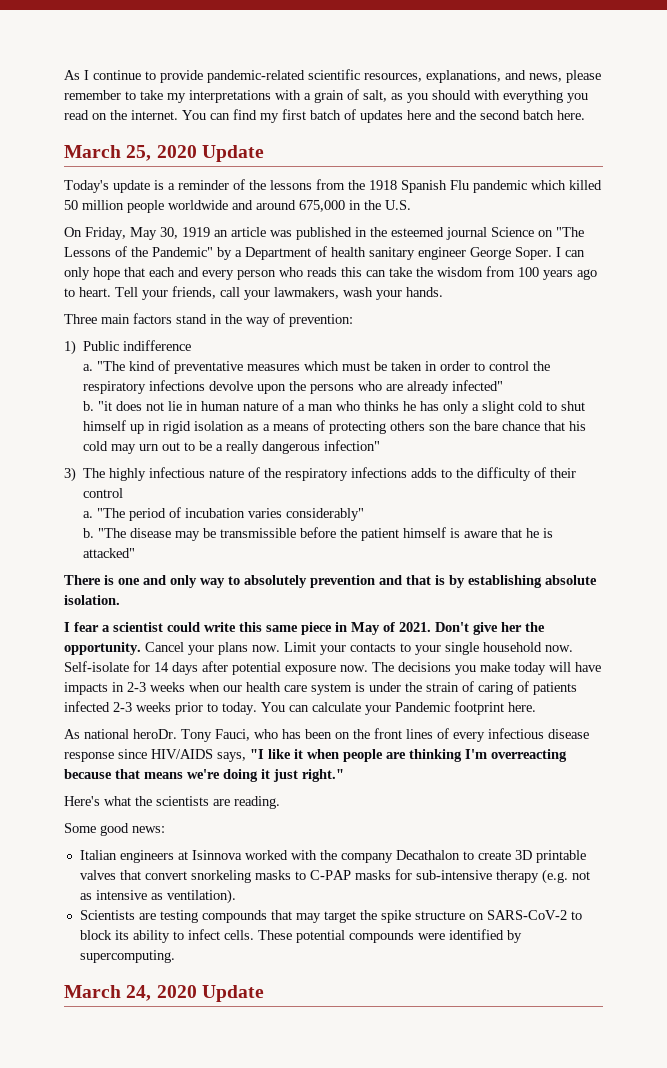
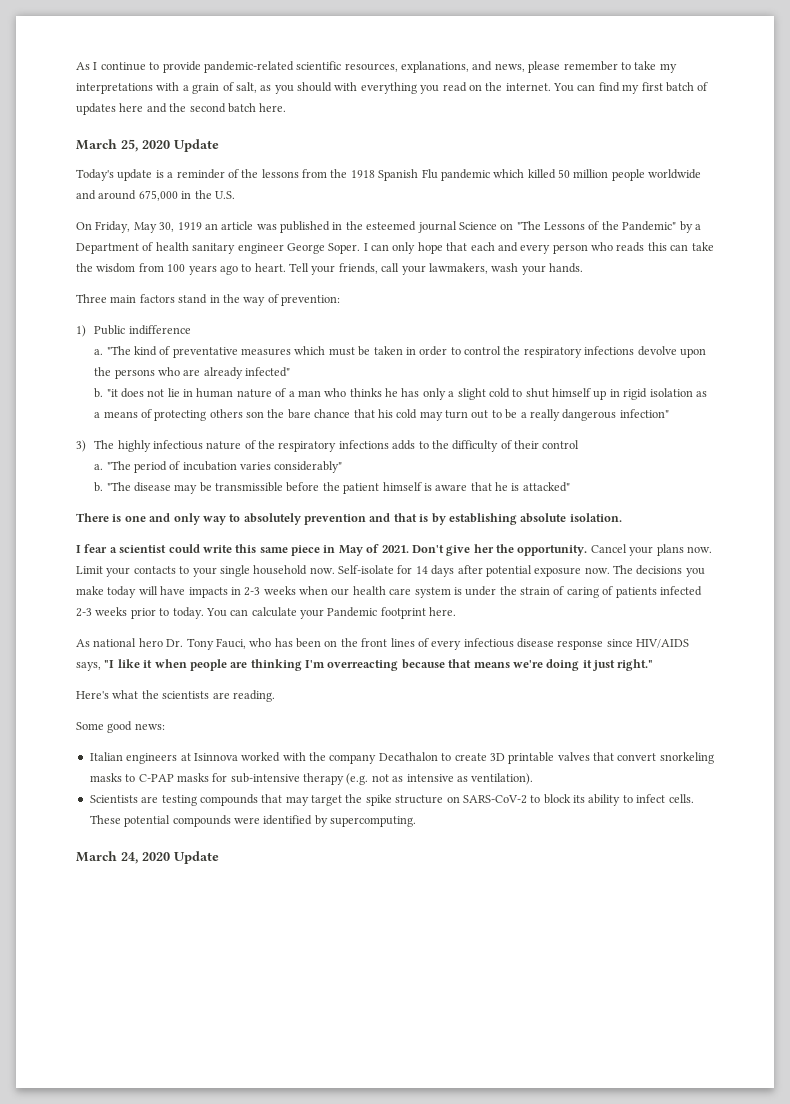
- "it does not lie in human nature of a man who thinks he has only a slight cold to shut himself up in rigid isolation as a means of protecting others son the bare chance that his cold may urn out to be a really dangerous infection"
+ "it does not lie in human nature of a man who thinks he has only a slight cold to shut himself up in rigid isolation as a means of protecting others son the bare chance that his cold may turn out to be a really dangerous infection"
- As national heroDr. Tony Fauci, who has been on the front lines of every infectious disease response since HIV/AIDS says, "I like it when people are thinking I'm overreacting because that means we're doing it just right."
+ As national hero Dr. Tony Fauci, who has been on the front lines of every infectious disease response since HIV/AIDS says, "I like it when people are thinking I'm overreacting because that means we're doing it just right."

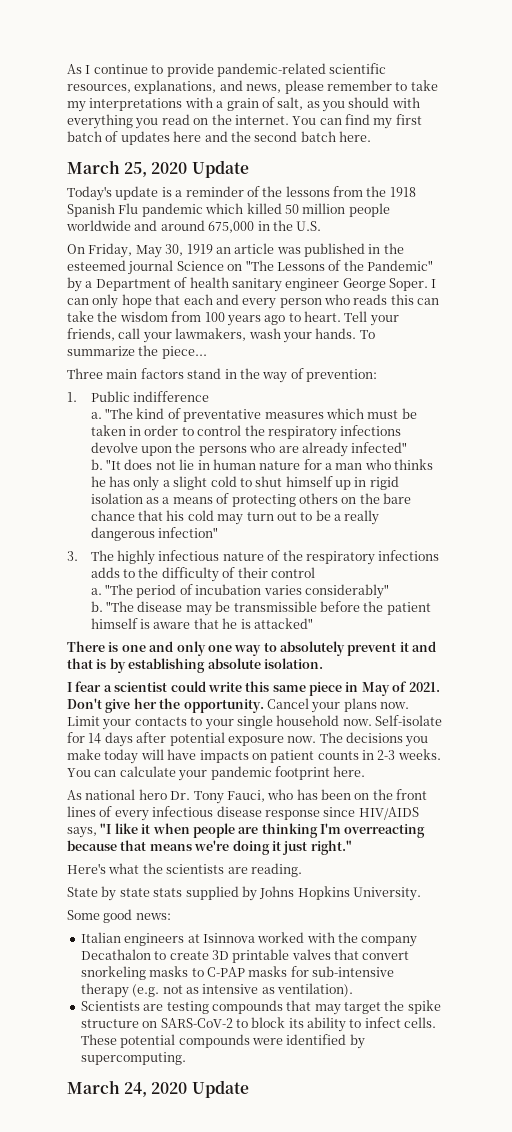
+ To summarize the piece...
- 1) Public indifference
+ 1. Public indifference
- "it does not lie in human nature of a man who thinks he has only a slight cold to shut himself up in rigid isolation as a means of protecting others son the bare chance that his cold may turn out to be a really dangerous infection"
+ "It does not lie in human nature for a man who thinks he has only a slight cold to shut himself up in rigid isolation as a means of protecting others on the bare chance that his cold may turn out to be a really dangerous infection"
- 3) The highly infectious nature of the respiratory infections adds to the difficulty of their control
+ 3. The highly infectious nature of the respiratory infections adds to the difficulty of their control
- There is one and only way to absolutely prevention and that is by establishing absolute isolation.
+ There is one and only one way to absolutely prevent it and that is by establishing absolute isolation.
- The decisions you make today will have impacts in 2-3 weeks when our health care system is under the strain of caring of patients infected 2-3 weeks prior to today.
+ The decisions you make today will have impacts on patient counts in 2-3 weeks.
- You can calculate your Pandemic footprint here.
+ You can calculate your pandemic footprint here.
+ State by state stats supplied by Johns Hopkins University.

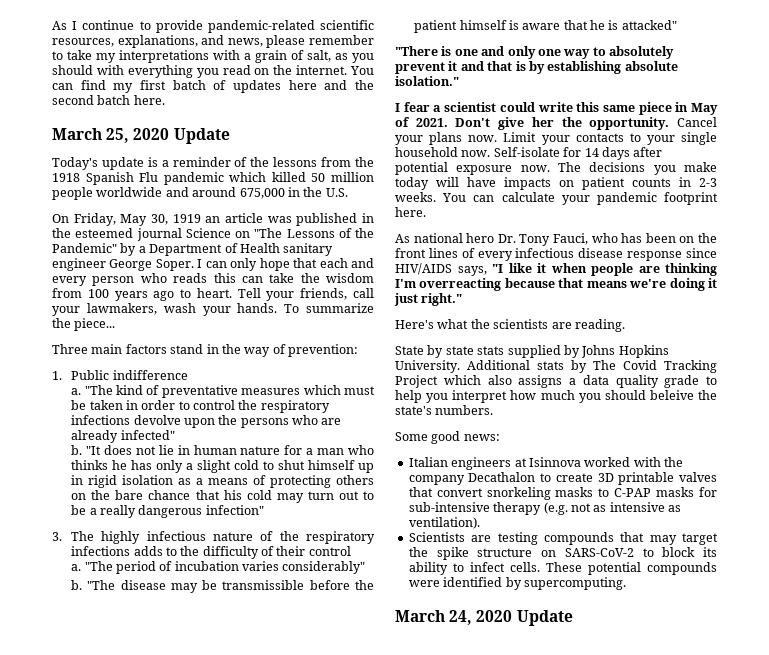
- On Friday, May 30, 1919 an article was published in the esteemed journal Science on "The Lessons of the Pandemic" by a Department of health sanitary engineer George Soper.
+ On Friday, May 30, 1919 an article was published in the esteemed journal Science on "The Lessons of the Pandemic" by a Department of Health sanitary engineer George Soper.
- There is one and only one way to absolutely prevent it and that is by establishing absolute isolation.
+ "There is one and only one way to absolutely prevent it and that is by establishing absolute isolation."
+ Additional stats by The Covid Tracking Project which also assigns a data quality grade to help you interpret how much you should beleive the state's numbers.

